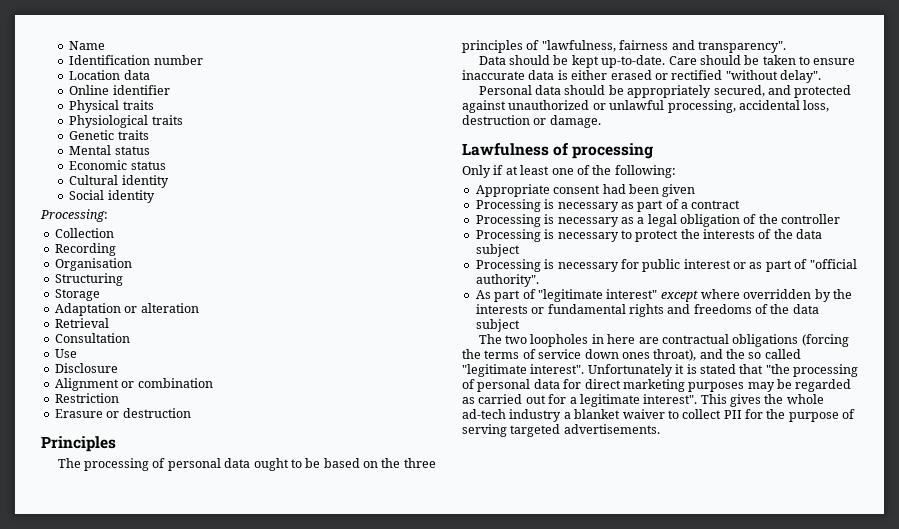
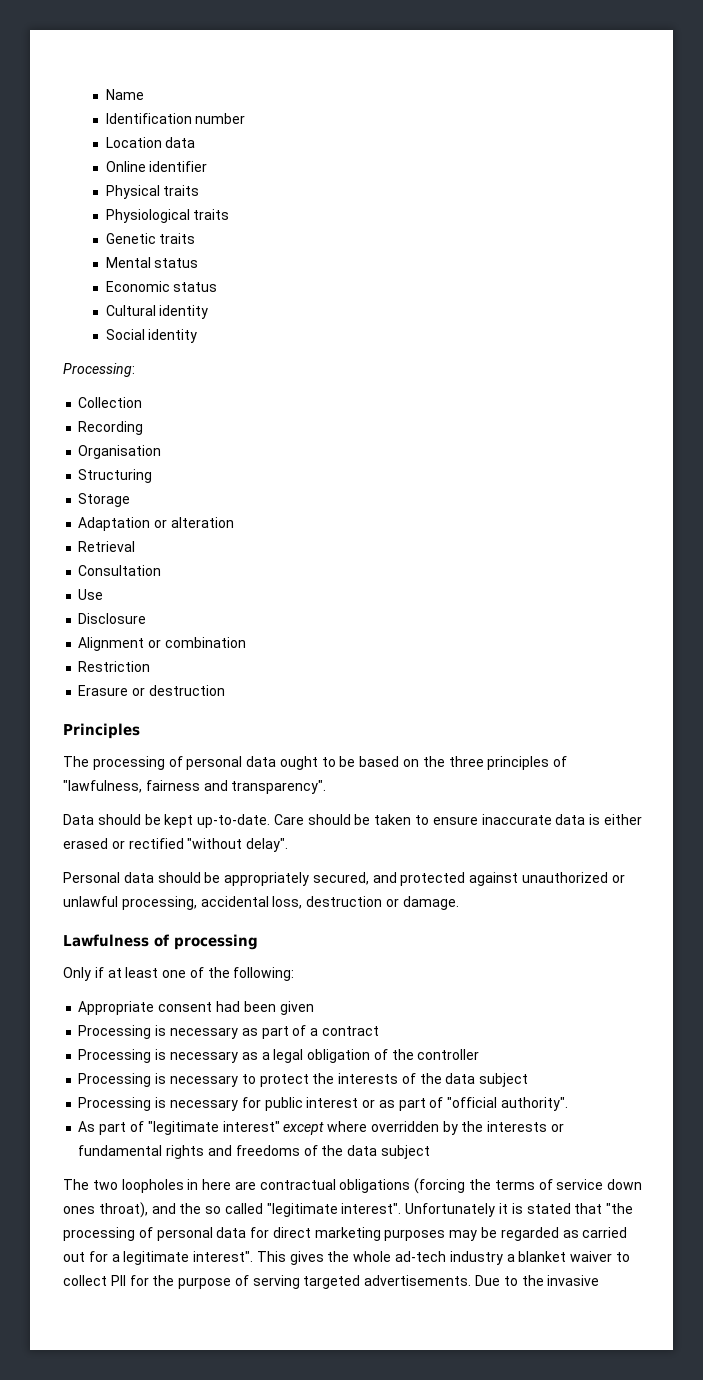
+ Due to the invasive

